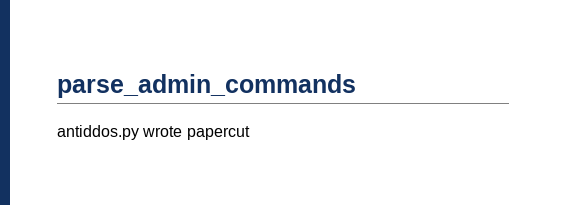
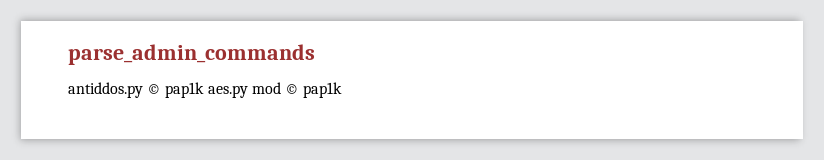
- antiddos.py wrote papercut
+ antiddos.py © pap1k aes.py mod © pap1k

